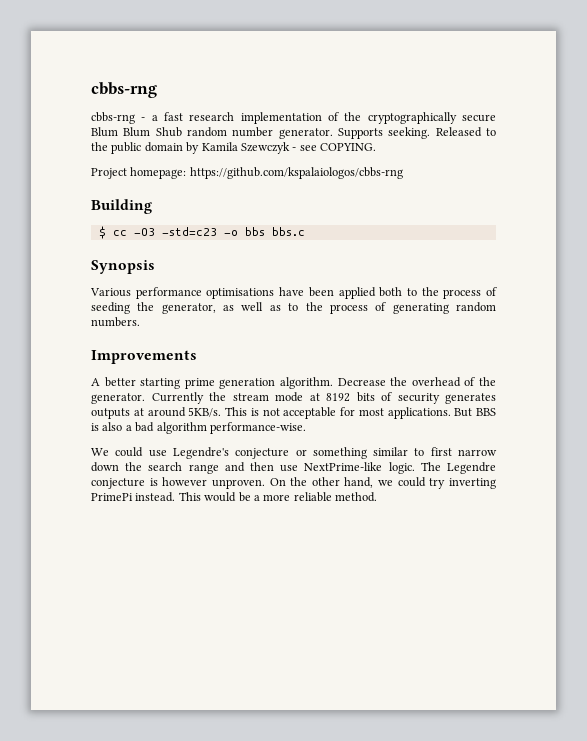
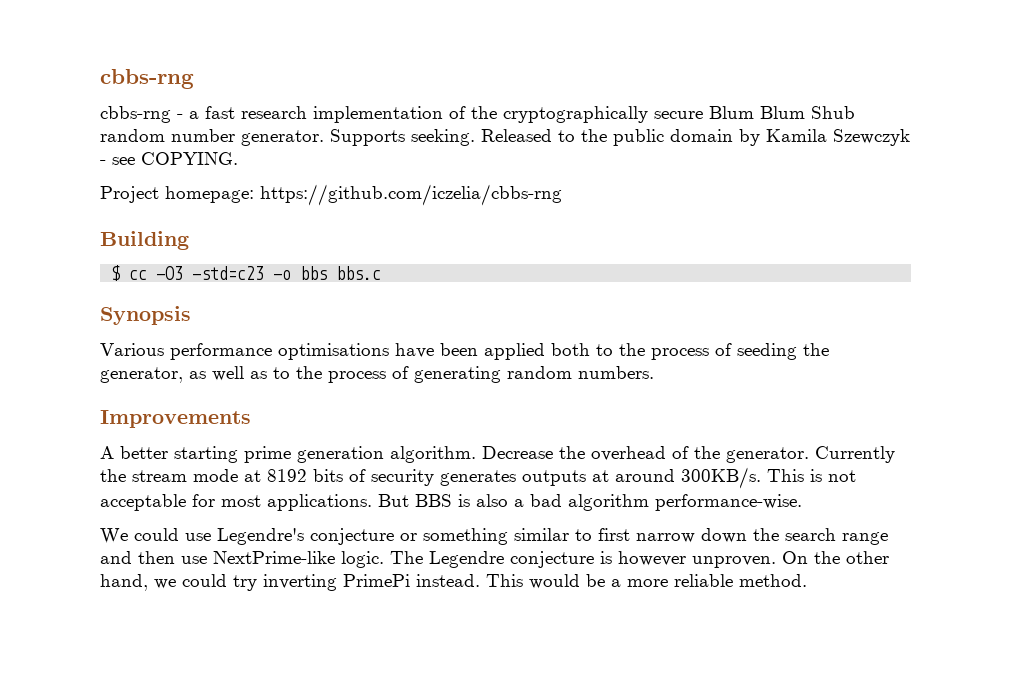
- Project homepage: https://github.com/kspalaiologos/cbbs-rng
+ Project homepage: https://github.com/iczelia/cbbs-rng
- Currently the stream mode at 8192 bits of security generates outputs at around 5KB/s.
+ Currently the stream mode at 8192 bits of security generates outputs at around 300KB/s.

